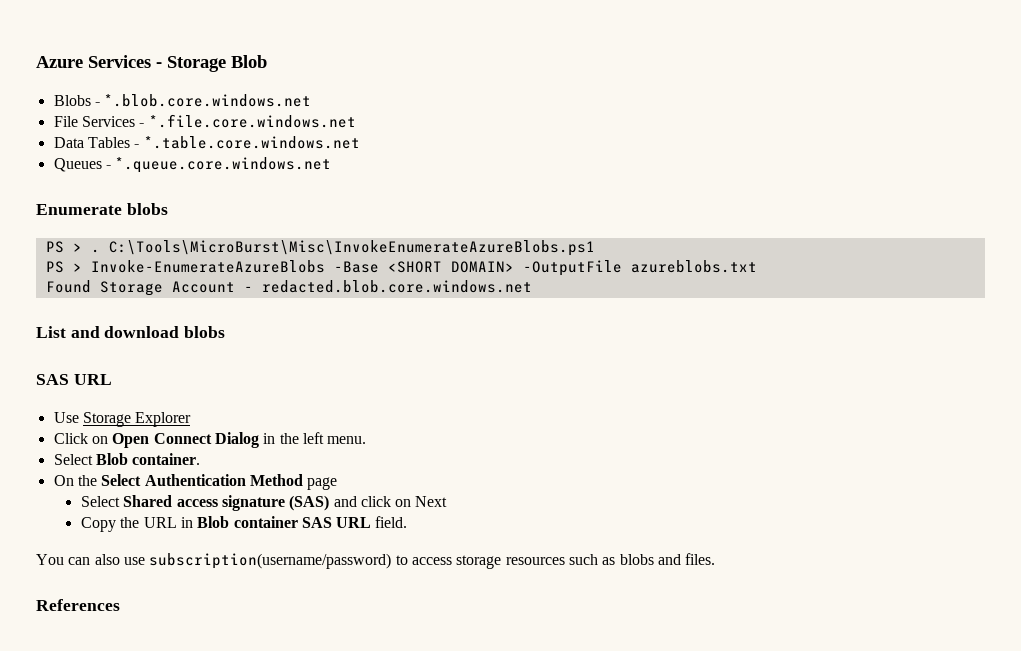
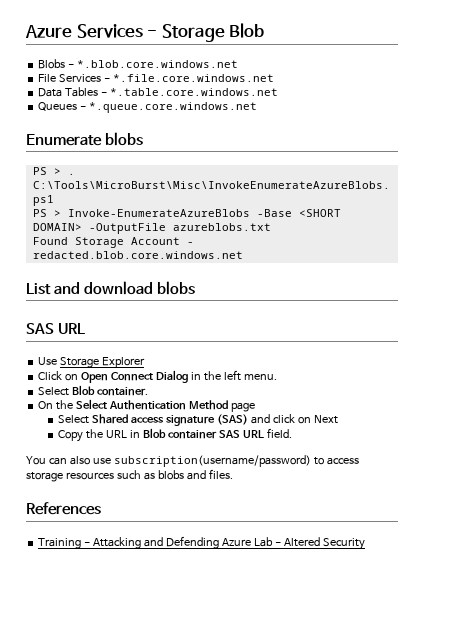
+ Training - Attacking and Defending Azure Lab - Altered Security

